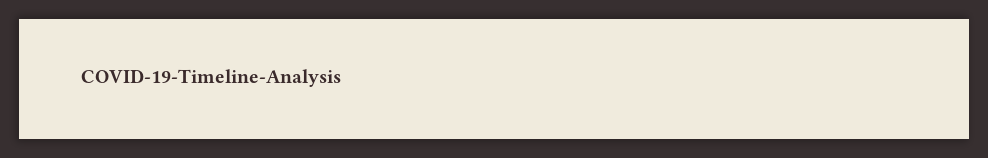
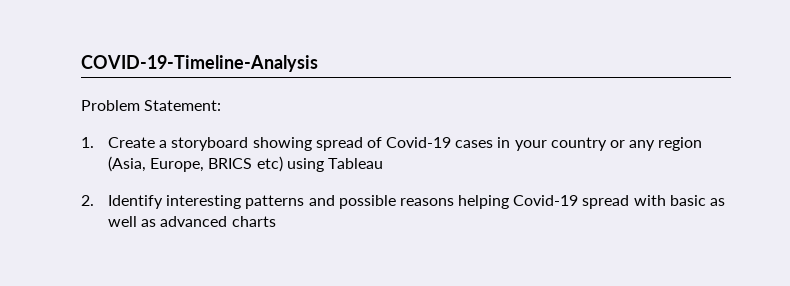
+ Problem Statement:
+ 1. Create a storyboard showing spread of Covid-19 cases in your country or any region (Asia, Europe, BRICS etc) using Tableau
+ 2. Identify interesting patterns and possible reasons helping Covid-19 spread with basic as well as advanced charts

